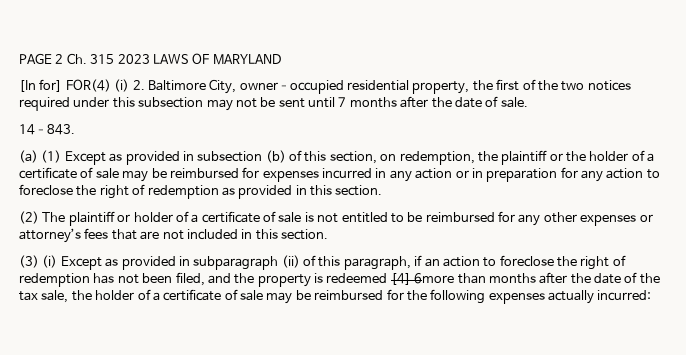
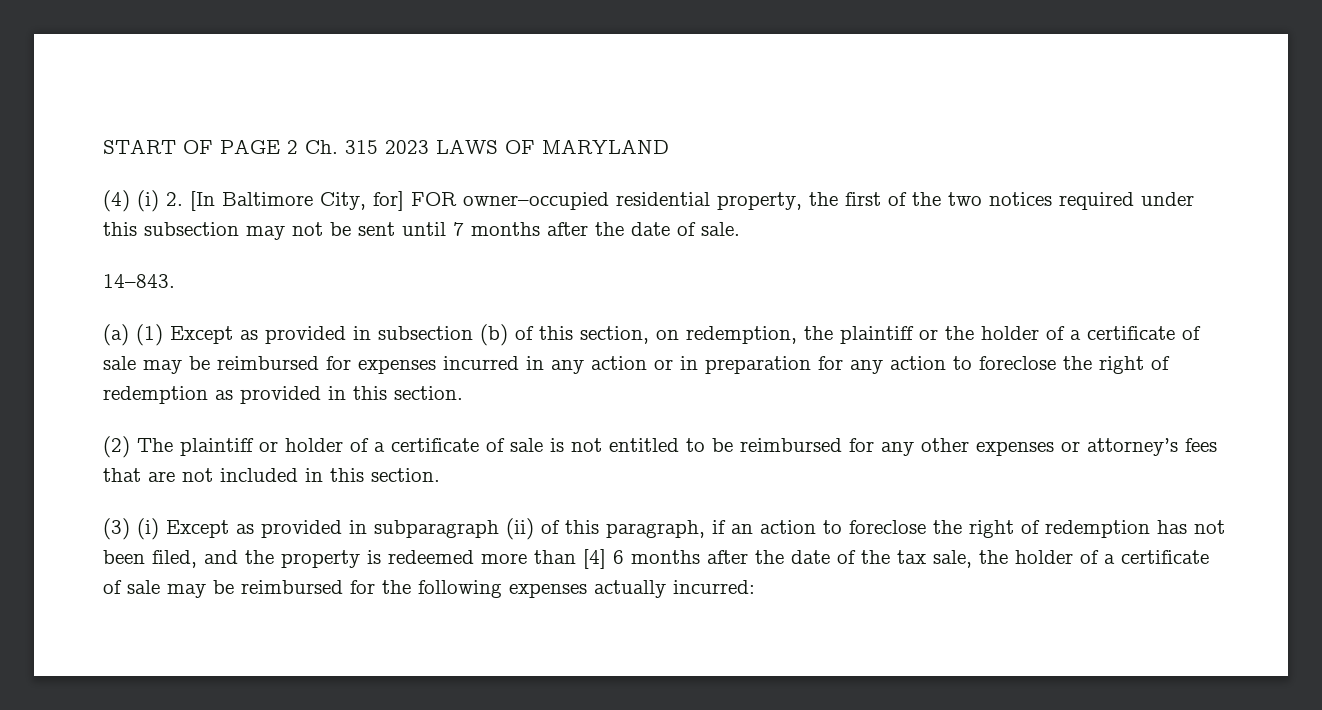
- PAGE 2 Ch. 315 2023 LAWS OF MARYLAND
+ START OF PAGE 2 Ch. 315 2023 LAWS OF MARYLAND
- [In for] FOR(4) (i) 2. Baltimore City, owner–occupied residential property, the first of the two notices required under this subsection may not be sent until 7 months after the date of sale.
+ (4) (i) 2. [In Baltimore City, for] FOR owner–occupied residential property, the first of the two notices required under this subsection may not be sent until 7 months after the date of sale.
- (3) (i) Except as provided in subparagraph (ii) of this paragraph, if an action to foreclose the right of redemption has not been filed, and the property is redeemed [4] 6more than months after the date of the tax sale, the holder of a certificate of sale may be reimbursed for the following expenses actually incurred:
+ (3) (i) Except as provided in subparagraph (ii) of this paragraph, if an action to foreclose the right of redemption has not been filed, and the property is redeemed more than [4] 6 months after the date of the tax sale, the holder of a certificate of sale may be reimbursed for the following expenses actually incurred:

